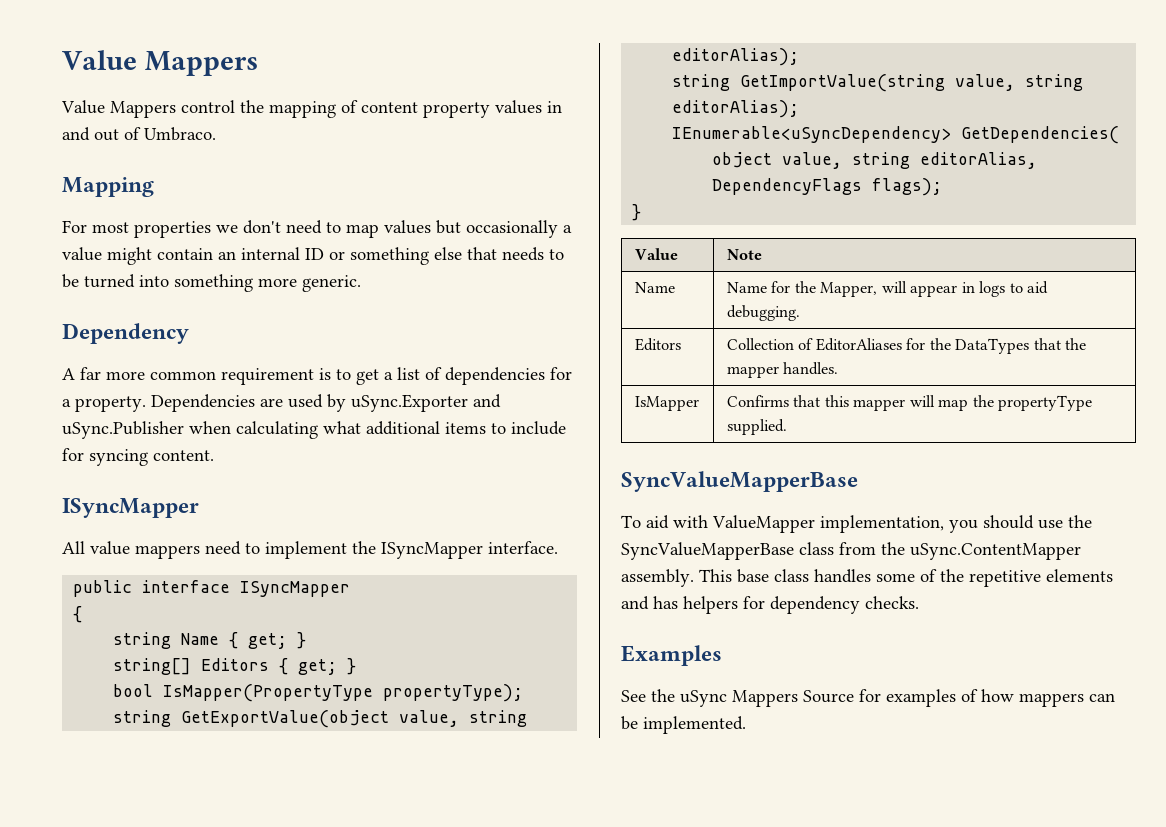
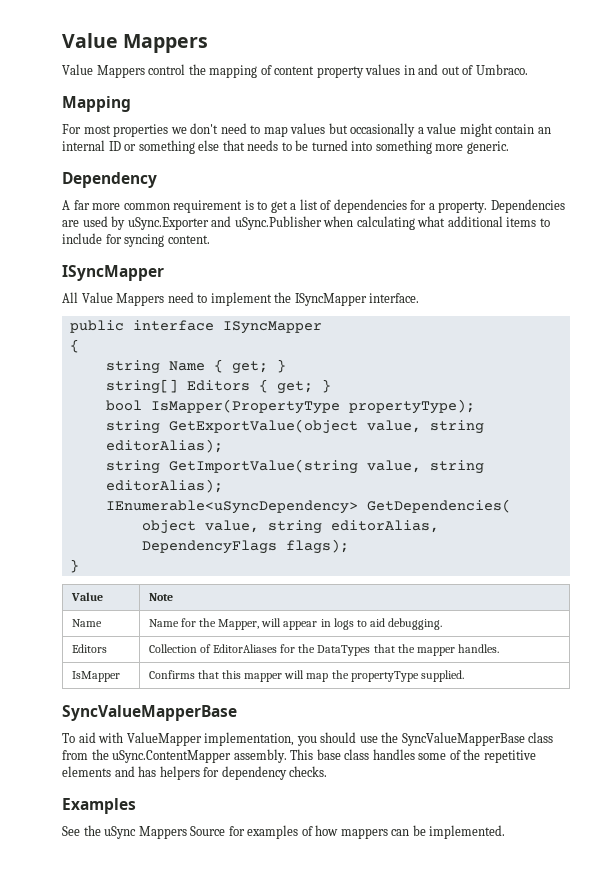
- All value mappers need to implement the ISyncMapper interface.
+ All Value Mappers need to implement the ISyncMapper interface.

